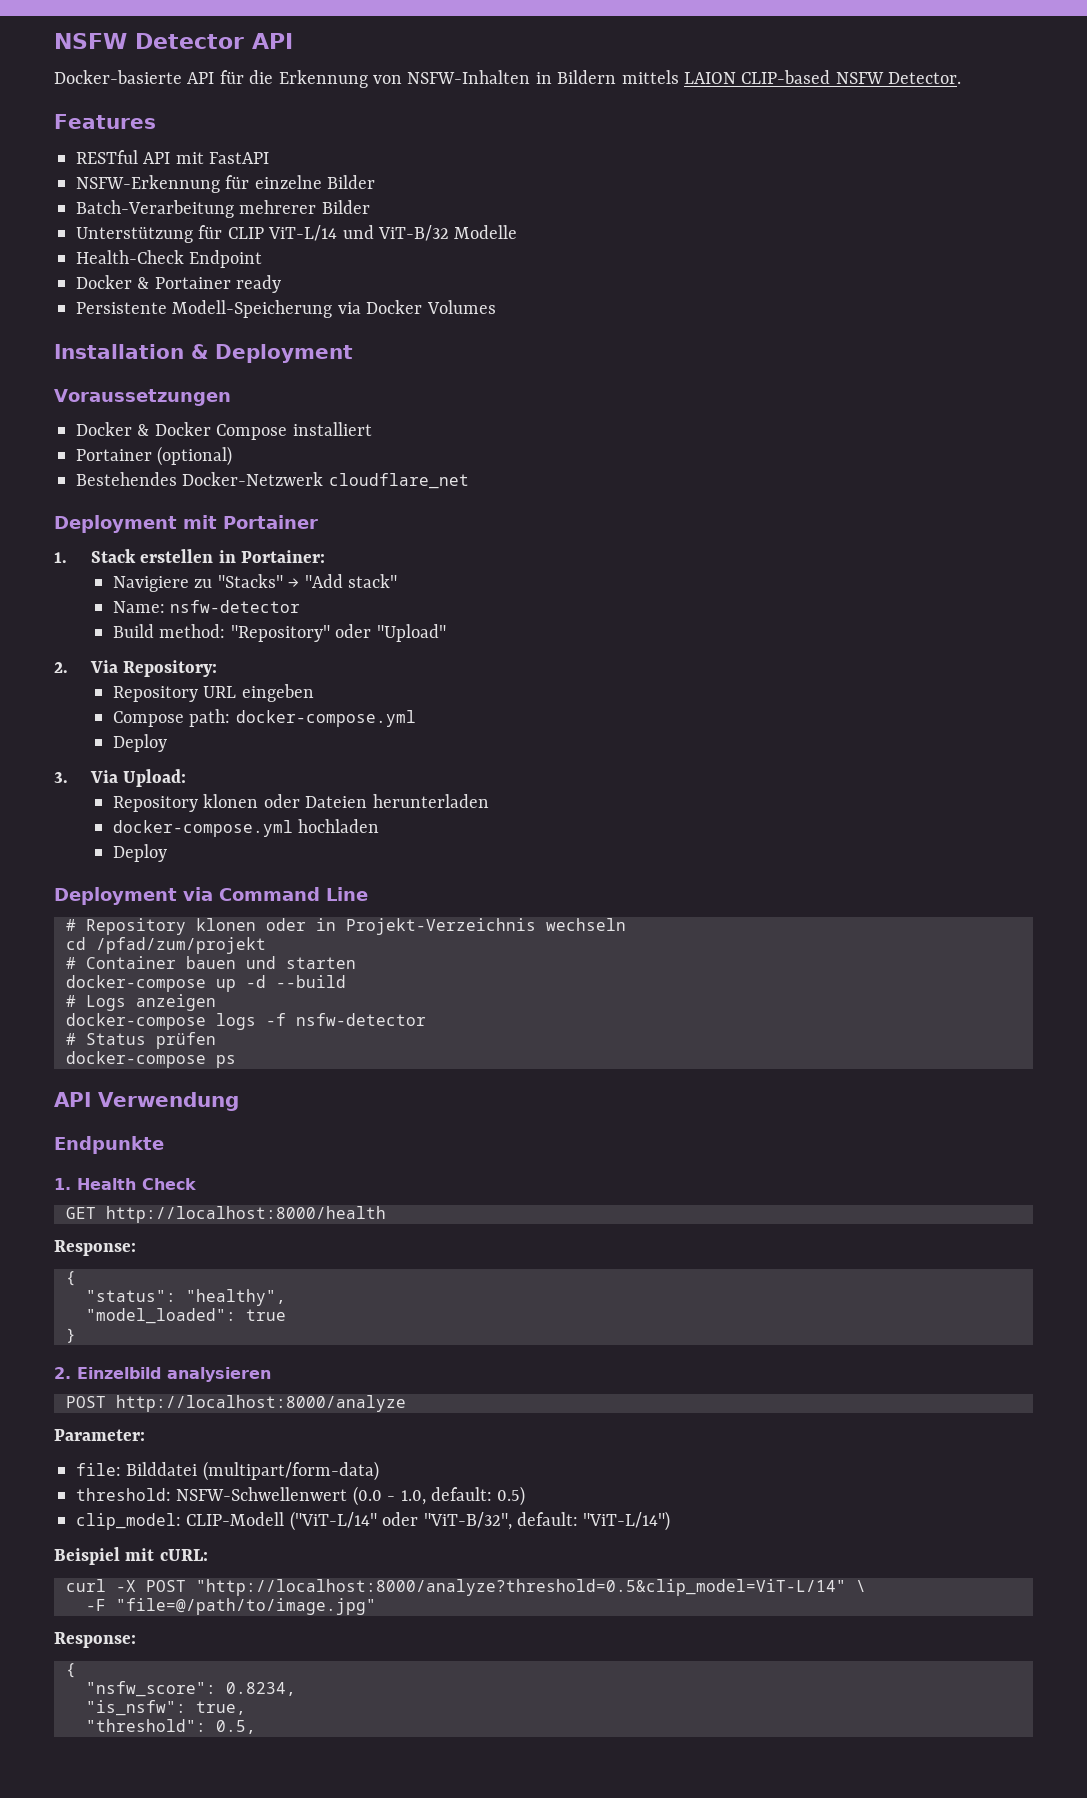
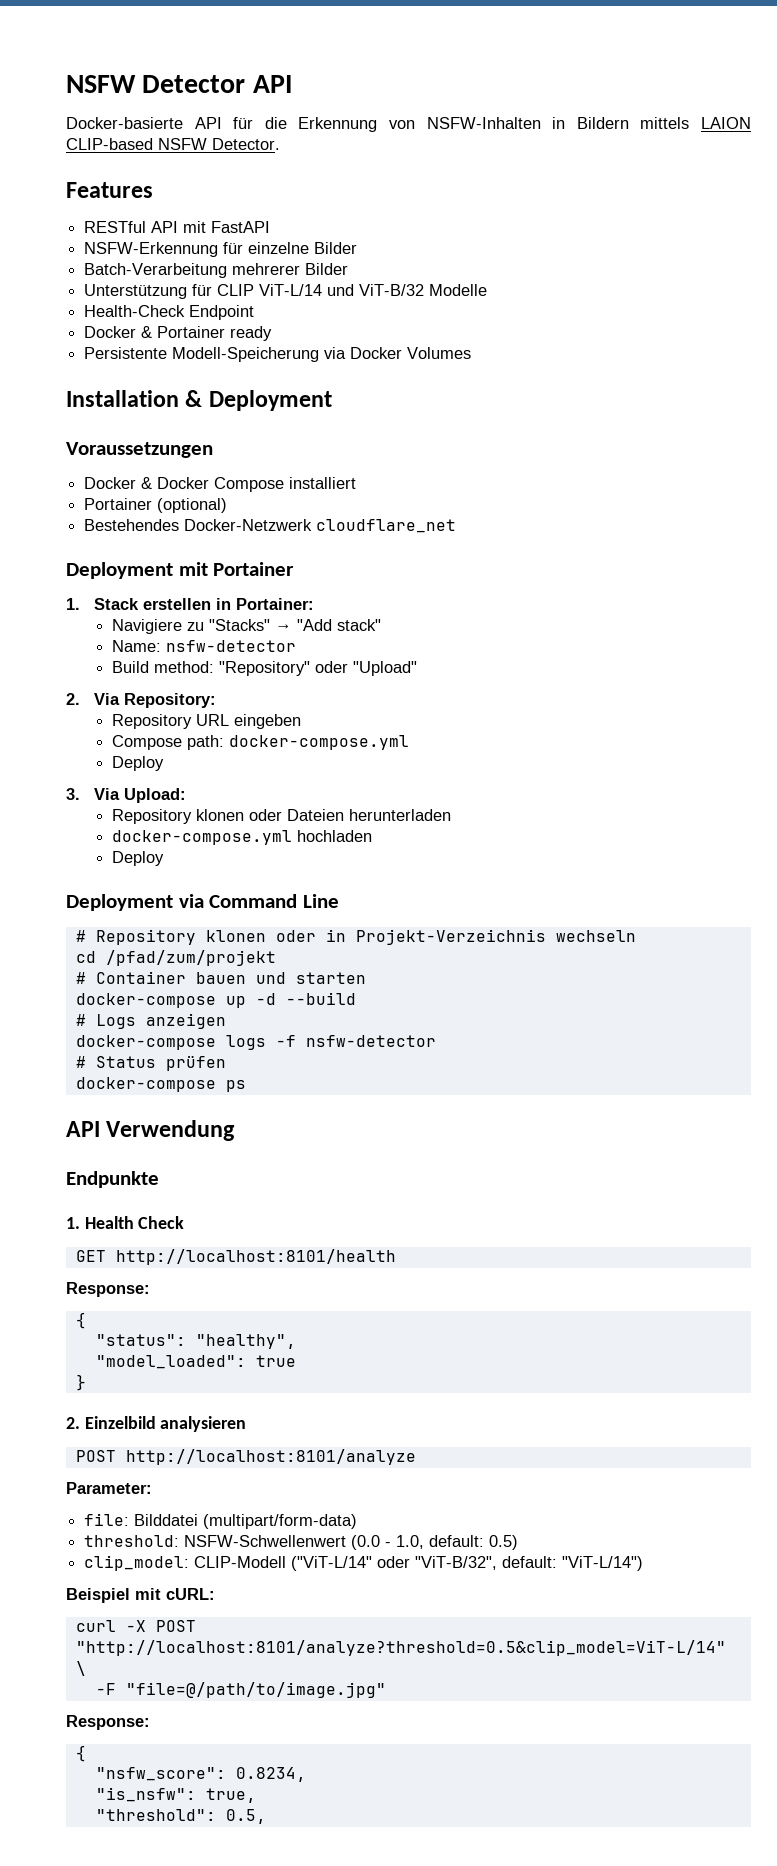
- GET http://localhost:8000/health
+ GET http://localhost:8101/health
- POST http://localhost:8000/analyze
+ POST http://localhost:8101/analyze
- curl -X POST "http://localhost:8000/analyze?threshold=0.5&clip_model=ViT-L/14" \
+ curl -X POST "http://localhost:8101/analyze?threshold=0.5&clip_model=ViT-L/14" \

